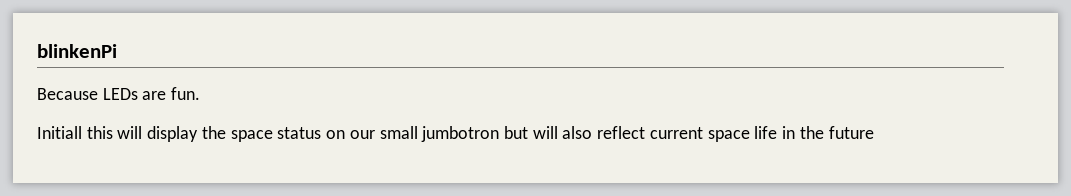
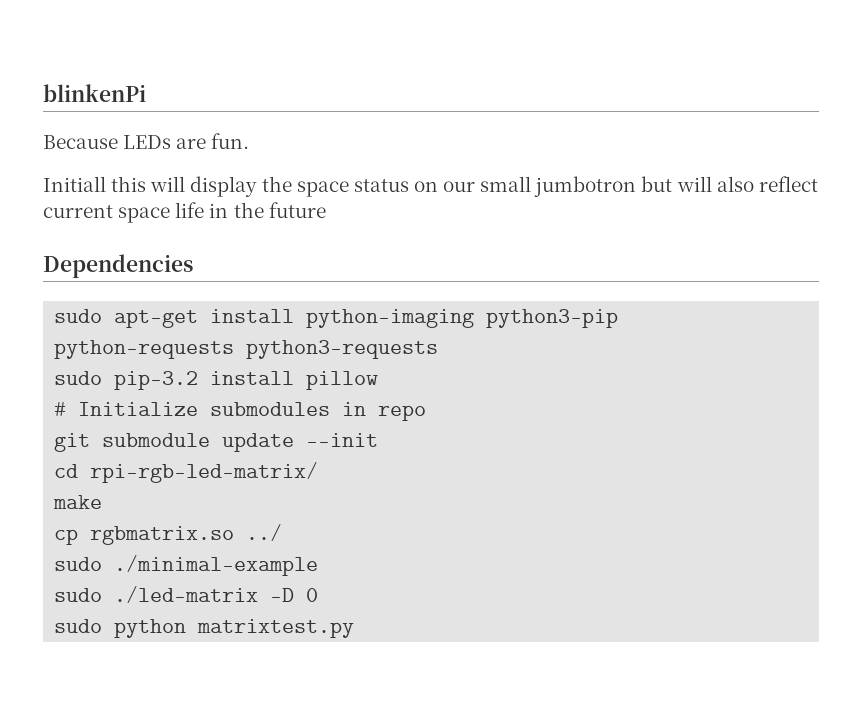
+ Dependencies
+ sudo apt-get install python-imaging python3-pip python-requests python3-requests
+ sudo pip-3.2 install pillow
+ # Initialize submodules in repo
+ git submodule update --init
+ cd rpi-rgb-led-matrix/
+ make
+ cp rgbmatrix.so ../
+ sudo ./minimal-example
+ sudo ./led-matrix -D 0
+ sudo python matrixtest.py

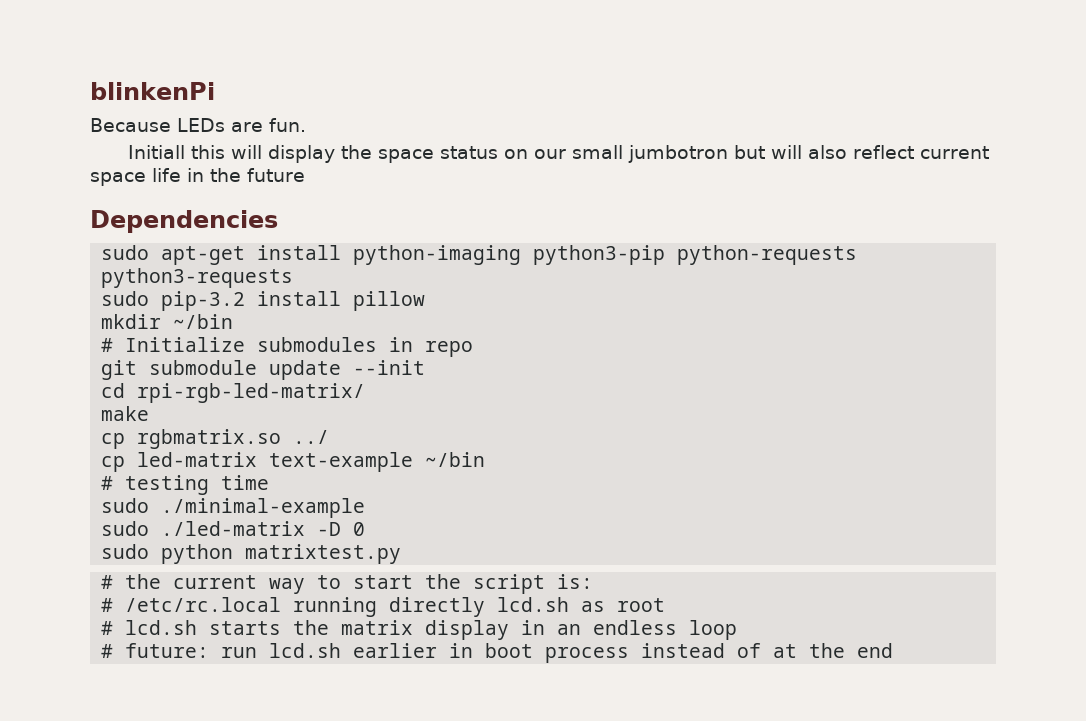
+ mkdir ~/bin
+ cp led-matrix text-example ~/bin
+ # testing time
+ # the current way to start the script is:
+ # /etc/rc.local running directly lcd.sh as root
+ # lcd.sh starts the matrix display in an endless loop
+ # future: run lcd.sh earlier in boot process instead of at the end

